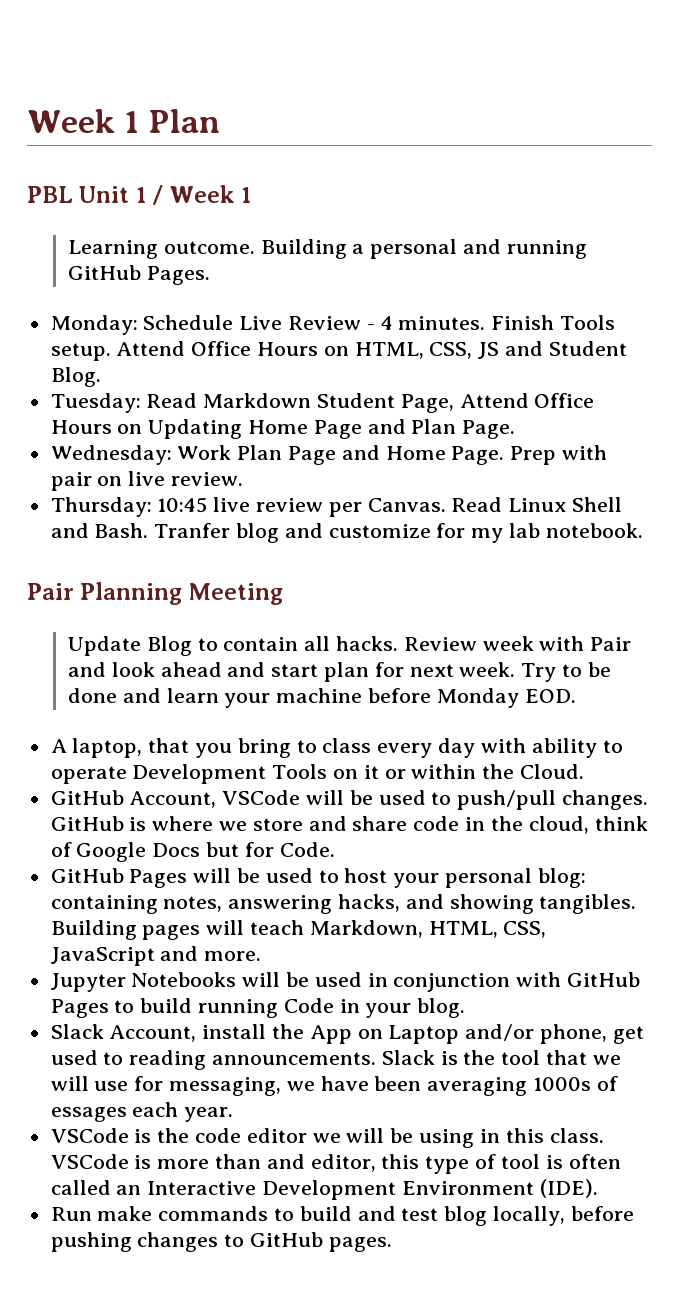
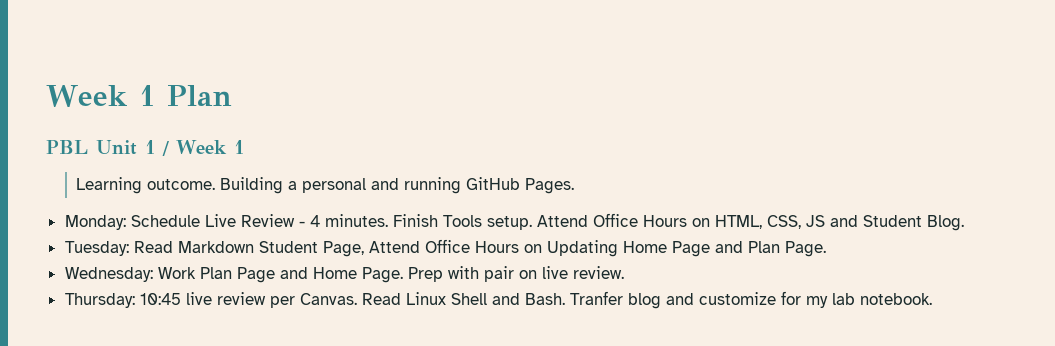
- Pair Planning Meeting
- Update Blog to contain all hacks. Review week with Pair and look ahead and start plan for next week. Try to be done and learn your machine before Monday EOD.
- A laptop, that you bring to class every day with ability to operate Development Tools on it or within the Cloud.
- GitHub Account, VSCode will be used to push/pull changes. GitHub is where we store and share code in the cloud, think of Google Docs but for Code.
- GitHub Pages will be used to host your personal blog: containing notes, answering hacks, and showing tangibles. Building pages will teach Markdown, HTML, CSS, JavaScript and more.
- Jupyter Notebooks will be used in conjunction with GitHub Pages to build running Code in your blog.
- Slack Account, install the App on Laptop and/or phone, get used to reading announcements. Slack is the tool that we will use for messaging, we have been averaging 1000s of essages each year.
- VSCode is the code editor we will be using in this class. VSCode is more than and editor, this type of tool is often called an Interactive Development Environment (IDE).
- Run make commands to build and test blog locally, before pushing changes to GitHub pages.

